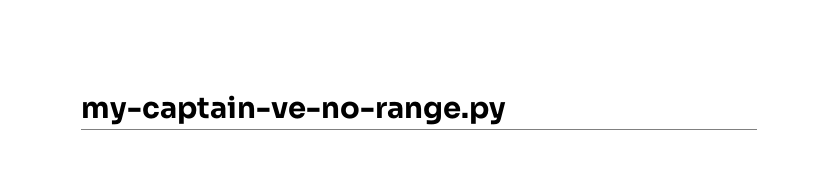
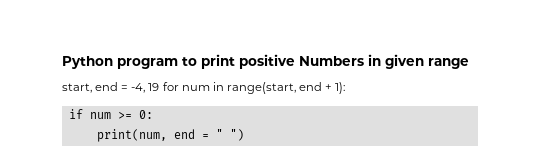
- my-captain-ve-no-range.py
+ Python program to print positive Numbers in given range
+ start, end = -4, 19 for num in range(start, end + 1):
+ if num >= 0:
+ print(num, end = " ")

